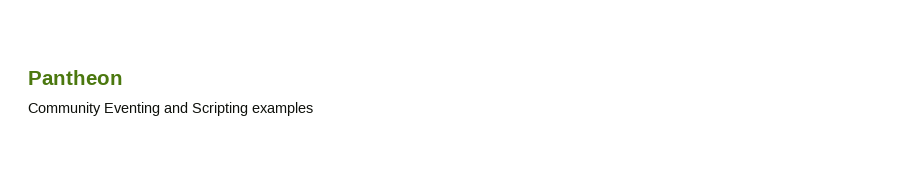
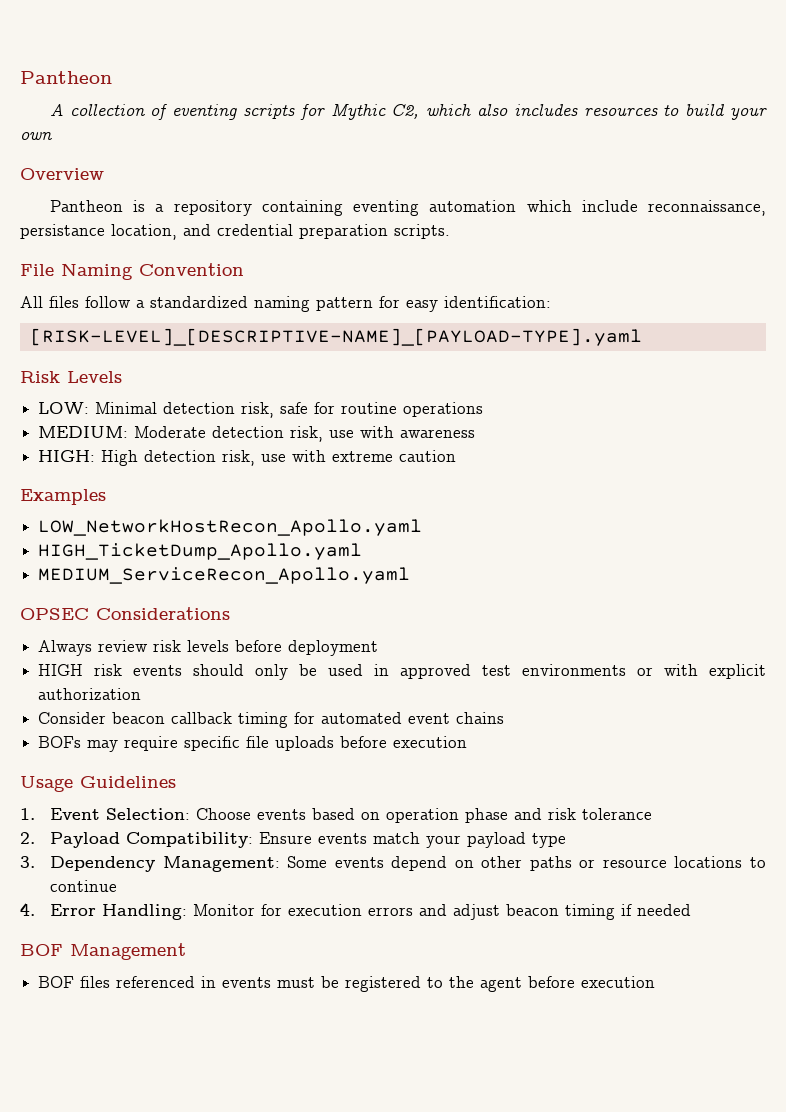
- Community Eventing and Scripting examples
+ A collection of eventing scripts for Mythic C2, which also includes resources to build your own
+ Overview
+ Pantheon is a repository containing eventing automation which include reconnaissance, persistance location, and credential preparation scripts.
+ File Naming Convention
+ All files follow a standardized naming pattern for easy identification:
+ [RISK-LEVEL]_[DESCRIPTIVE-NAME]_[PAYLOAD-TYPE].yaml
+ Risk Levels
+ LOW: Minimal detection risk, safe for routine operations
+ MEDIUM: Moderate detection risk, use with awareness
+ HIGH: High detection risk, use with extreme caution
+ Examples
+ LOW_NetworkHostRecon_Apollo.yaml
+ HIGH_TicketDump_Apollo.yaml
+ MEDIUM_ServiceRecon_Apollo.yaml
+ OPSEC Considerations
+ Always review risk levels before deployment
+ HIGH risk events should only be used in approved test environments or with explicit authorization
+ Consider beacon callback timing for automated event chains
+ BOFs may require specific file uploads before execution
+ Usage Guidelines
+ 1. Event Selection: Choose events based on operation phase and risk tolerance
+ 2. Payload Compatibility: Ensure events match your payload type
+ 3. Dependency Management: Some events depend on other paths or resource locations to continue
+ 4. Error Handling: Monitor for execution errors and adjust beacon timing if needed
+ BOF Management
+ BOF files referenced in events must be registered to the agent before execution

